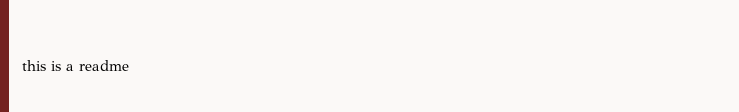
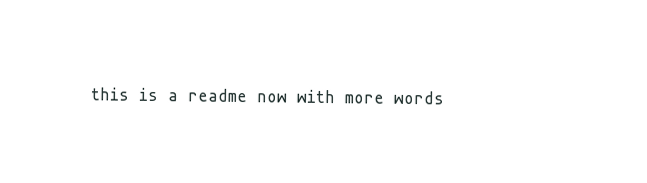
- this is a readme
+ this is a readme now with more words

